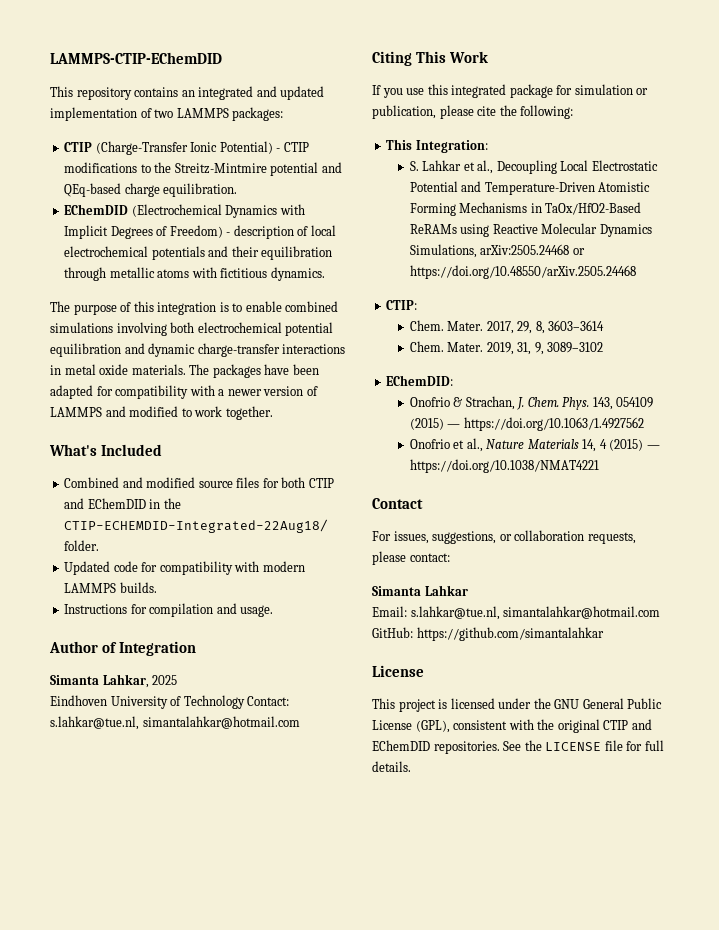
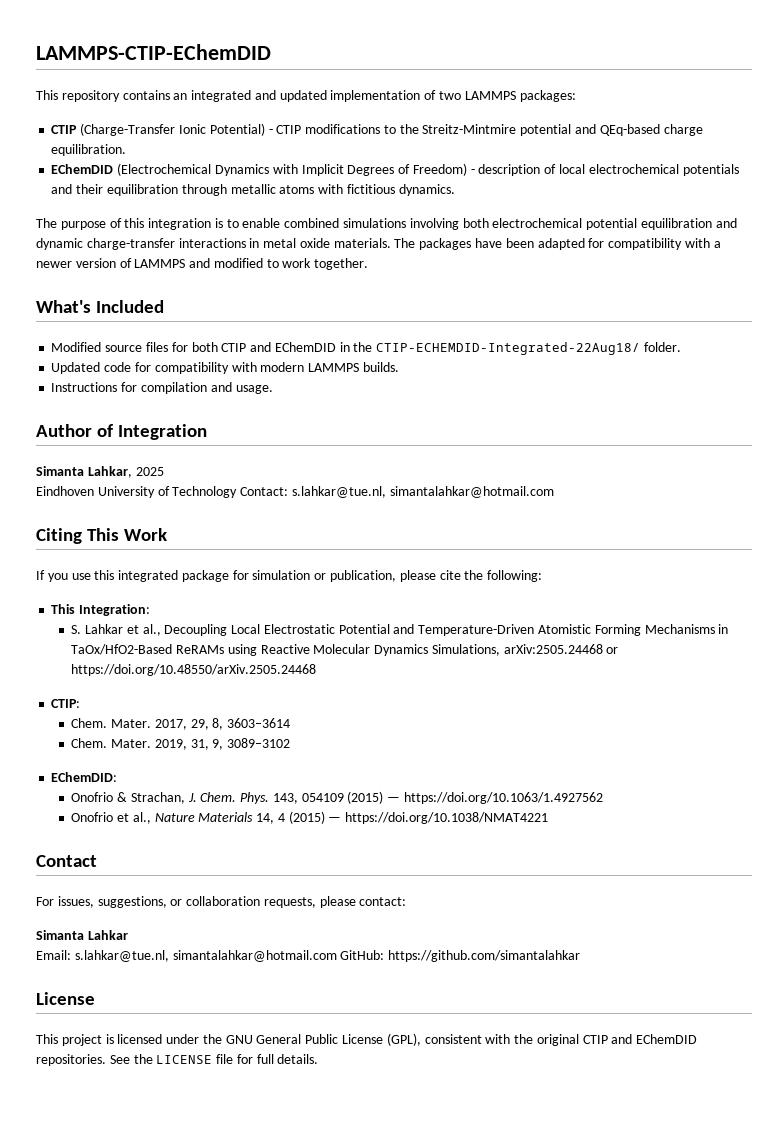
- Combined and modified source files for both CTIP and EChemDID in the CTIP-ECHEMDID-Integrated-22Aug18/ folder.
+ Modified source files for both CTIP and EChemDID in the CTIP-ECHEMDID-Integrated-22Aug18/ folder.

